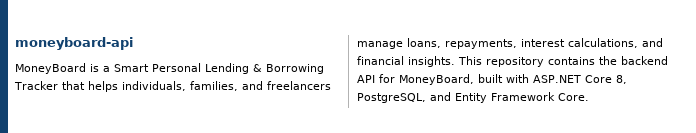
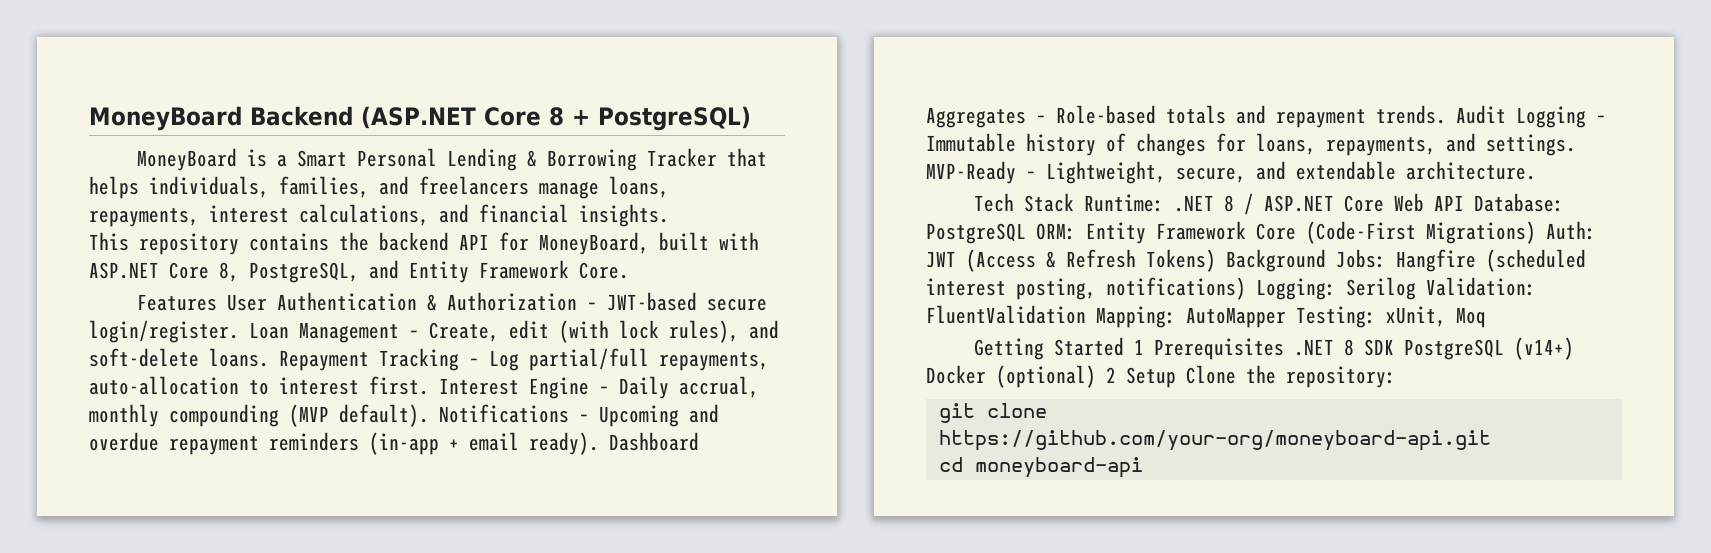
- moneyboard-api
+ MoneyBoard Backend (ASP.NET Core 8 + PostgreSQL)
- MoneyBoard is a Smart Personal Lending & Borrowing Tracker that helps individuals, families, and freelancers manage loans, repayments, interest calculations, and financial insights. This repository contains the backend API for MoneyBoard, built with ASP.NET Core 8, PostgreSQL, and Entity Framework Core.
+ MoneyBoard is a Smart Personal Lending & Borrowing Tracker that helps individuals, families, and freelancers manage loans, repayments, interest calculations, and financial insights.
+ This repository contains the backend API for MoneyBoard, built with ASP.NET Core 8, PostgreSQL, and Entity Framework Core.
+ Features User Authentication & Authorization – JWT-based secure login/register. Loan Management – Create, edit (with lock rules), and soft-delete loans. Repayment Tracking – Log partial/full repayments, auto-allocation to interest first. Interest Engine – Daily accrual, monthly compounding (MVP default). Notifications – Upcoming and overdue repayment reminders (in-app + email ready). Dashboard Aggregates – Role-based totals and repayment trends. Audit Logging – Immutable history of changes for loans, repayments, and settings. MVP-Ready – Lightweight, secure, and extendable architecture.
+ Tech Stack Runtime: .NET 8 / ASP.NET Core Web API Database: PostgreSQL ORM: Entity Framework Core (Code-First Migrations) Auth: JWT (Access & Refresh Tokens) Background Jobs: Hangfire (scheduled interest posting, notifications) Logging: Serilog Validation: FluentValidation Mapping: AutoMapper Testing: xUnit, Moq
+ Getting Started 1 Prerequisites .NET 8 SDK PostgreSQL (v14+) Docker (optional) 2 Setup Clone the repository:
+ git clone https://github.com/your-org/moneyboard-api.git
+ cd moneyboard-api

